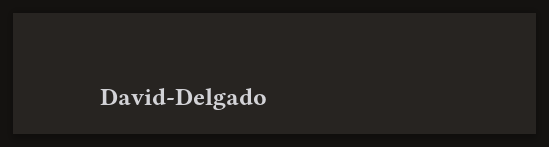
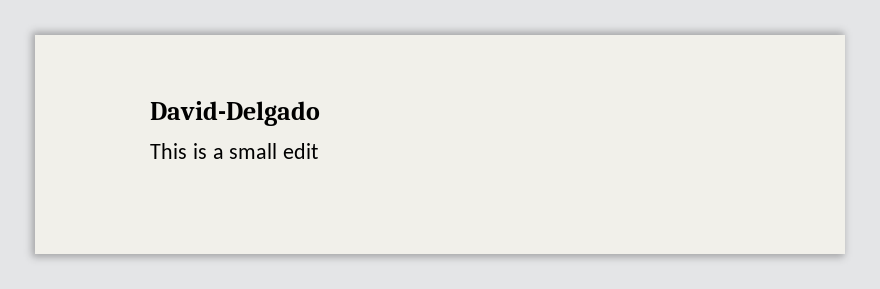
+ This is a small edit

